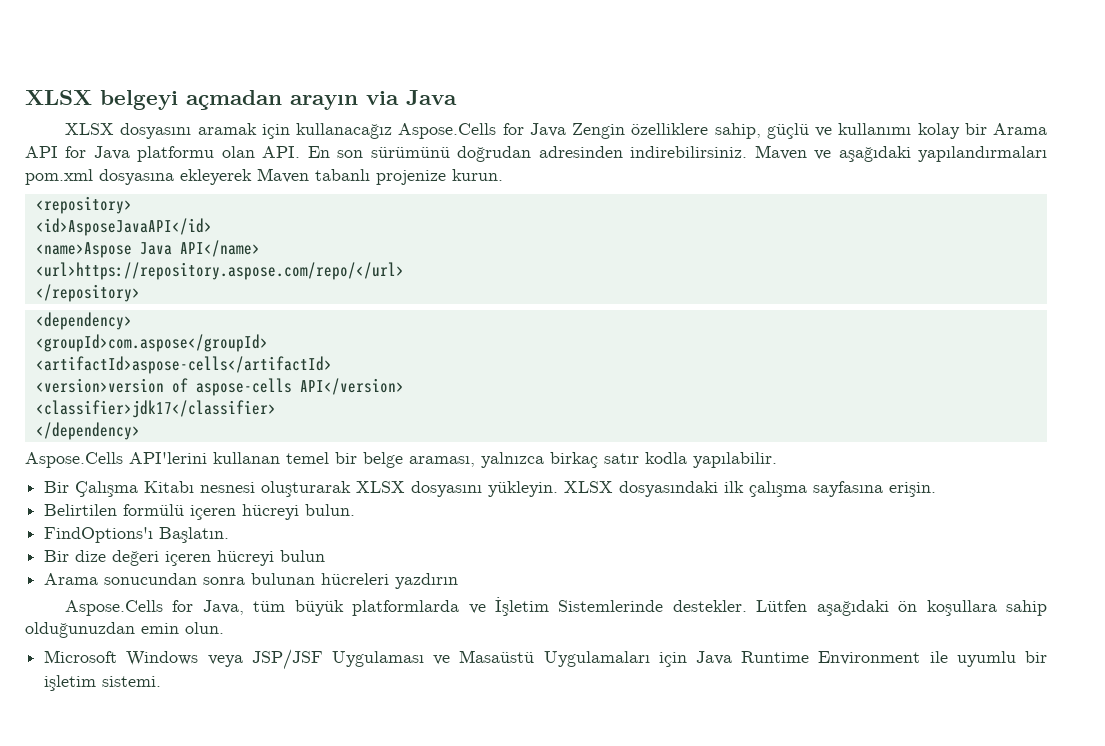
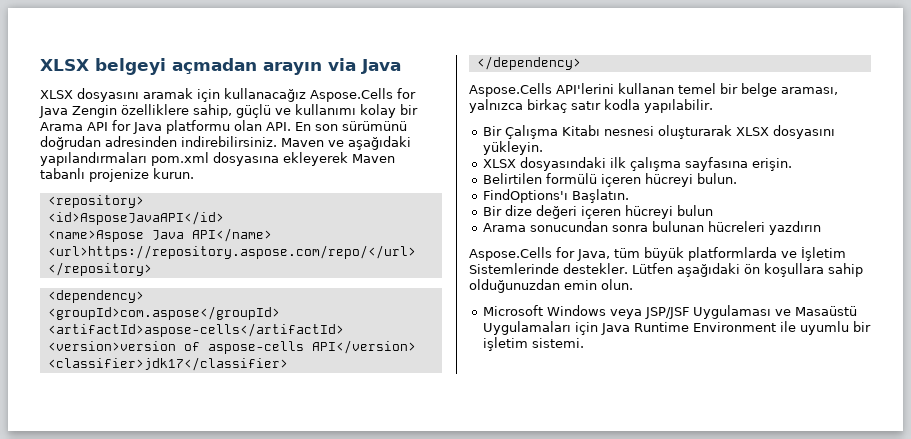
- Bir Çalışma Kitabı nesnesi oluşturarak XLSX dosyasını yükleyin. XLSX dosyasındaki ilk çalışma sayfasına erişin.
+ Bir Çalışma Kitabı nesnesi oluşturarak XLSX dosyasını yükleyin.
+ XLSX dosyasındaki ilk çalışma sayfasına erişin.

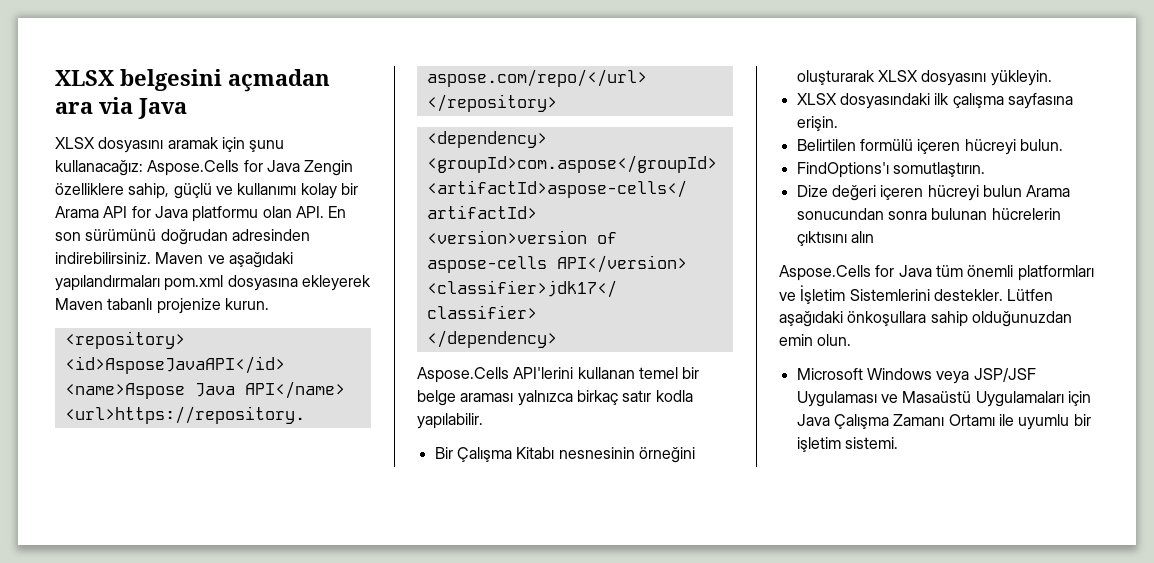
- XLSX belgeyi açmadan arayın via Java
+ XLSX belgesini açmadan ara via Java
- XLSX dosyasını aramak için kullanacağız Aspose.Cells for Java Zengin özelliklere sahip, güçlü ve kullanımı kolay bir Arama API for Java platformu olan API. En son sürümünü doğrudan adresinden indirebilirsiniz.
+ XLSX dosyasını aramak için şunu kullanacağız: Aspose.Cells for Java Zengin özelliklere sahip, güçlü ve kullanımı kolay bir Arama API for Java platformu olan API. En son sürümünü doğrudan adresinden indirebilirsiniz.
- Aspose.Cells API'lerini kullanan temel bir belge araması, yalnızca birkaç satır kodla yapılabilir.
+ Aspose.Cells API'lerini kullanan temel bir belge araması yalnızca birkaç satır kodla yapılabilir.
- Bir Çalışma Kitabı nesnesi oluşturarak XLSX dosyasını yükleyin.
+ Bir Çalışma Kitabı nesnesinin örneğini oluşturarak XLSX dosyasını yükleyin.
- FindOptions'ı Başlatın.
- Bir dize değeri içeren hücreyi bulun
- Arama sonucundan sonra bulunan hücreleri yazdırın
- Aspose.Cells for Java, tüm büyük platformlarda ve İşletim Sistemlerinde destekler.
+ FindOptions'ı somutlaştırın.
+ Dize değeri içeren hücreyi bulun Arama sonucundan sonra bulunan hücrelerin çıktısını alın
+ Aspose.Cells for Java tüm önemli platformları ve İşletim Sistemlerini destekler.
- Lütfen aşağıdaki ön koşullara sahip olduğunuzdan emin olun.
+ Lütfen aşağıdaki önkoşullara sahip olduğunuzdan emin olun.
- Microsoft Windows veya JSP/JSF Uygulaması ve Masaüstü Uygulamaları için Java Runtime Environment ile uyumlu bir işletim sistemi.
+ Microsoft Windows veya JSP/JSF Uygulaması ve Masaüstü Uygulamaları için Java Çalışma Zamanı Ortamı ile uyumlu bir işletim sistemi.

